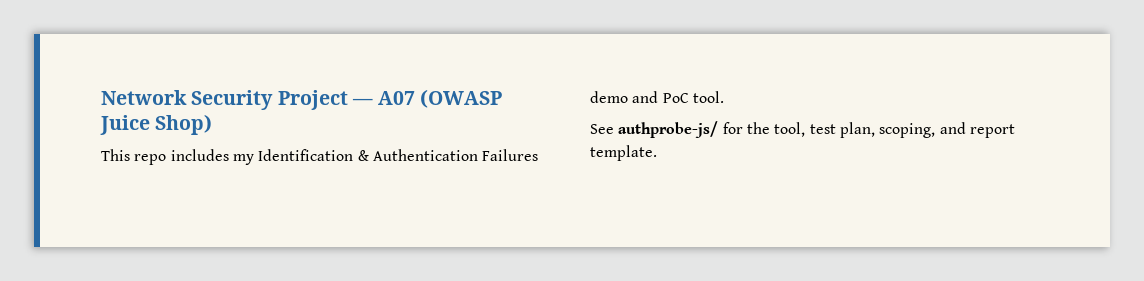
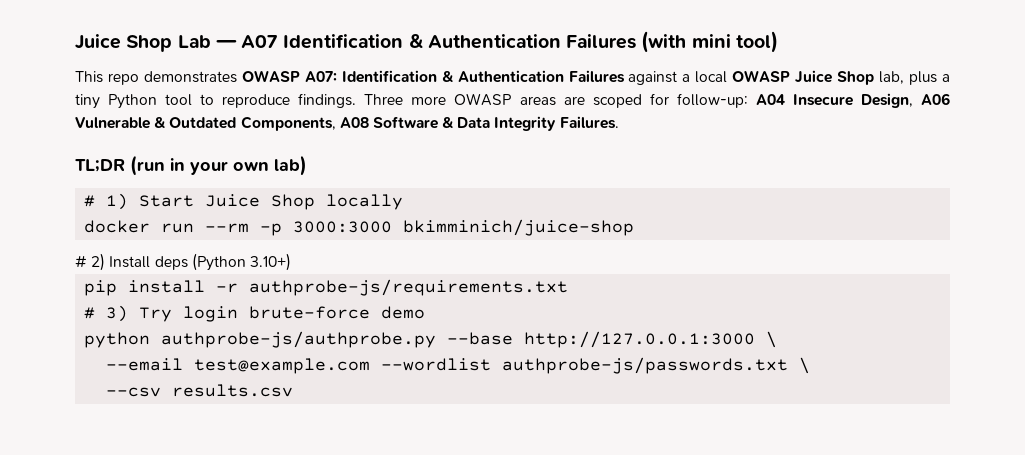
- Network Security Project — A07 (OWASP Juice Shop)
- This repo includes my Identification & Authentication Failures demo and PoC tool.
- See authprobe-js/ for the tool, test plan, scoping, and report template.
+ Juice Shop Lab — A07 Identification & Authentication Failures (with mini tool)
+ This repo demonstrates OWASP A07: Identification & Authentication Failures against a local OWASP Juice Shop lab, plus a tiny Python tool to reproduce findings. Three more OWASP areas are scoped for follow-up: A04 Insecure Design, A06 Vulnerable & Outdated Components, A08 Software & Data Integrity Failures.
+ TL;DR (run in your own lab)
+ # 1) Start Juice Shop locally
+ docker run --rm -p 3000:3000 bkimminich/juice-shop
+ # 2) Install deps (Python 3.10+)
+ pip install -r authprobe-js/requirements.txt
+ # 3) Try login brute-force demo
+ python authprobe-js/authprobe.py --base http://127.0.0.1:3000 \
+ --email test@example.com --wordlist authprobe-js/passwords.txt \
+ --csv results.csv

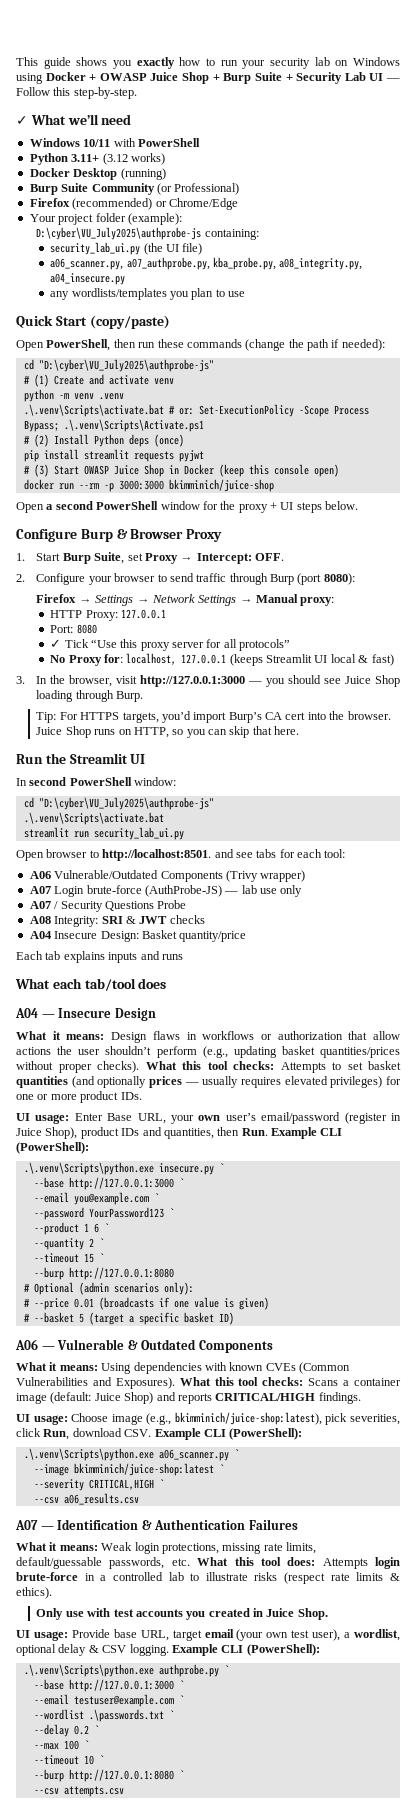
- Juice Shop Lab — A07 Identification & Authentication Failures (with mini tool)
- This repo demonstrates OWASP A07: Identification & Authentication Failures against a local OWASP Juice Shop lab, plus a tiny Python tool to reproduce findings. Three more OWASP areas are scoped for follow-up: A04 Insecure Design, A06 Vulnerable & Outdated Components, A08 Software & Data Integrity Failures.
- TL;DR (run in your own lab)
- # 1) Start Juice Shop locally
+ This guide shows you exactly how to run your security lab on Windows using Docker + OWASP Juice Shop + Burp Suite + Security Lab UI — Follow this step-by-step.
+ ✓ What we’ll need
+ Windows 10/11 with PowerShell
+ Python 3.11+ (3.12 works)
+ Docker Desktop (running)
+ Burp Suite Community (or Professional)
+ Firefox (recommended) or Chrome/Edge
+ Your project folder (example):
+ D:\cyber\VU_July2025\authprobe-js containing:
+ security_lab_ui.py (the UI file)
+ a06_scanner.py, a07_authprobe.py, kba_probe.py, a08_integrity.py, a04_insecure.py
+ any wordlists/templates you plan to use
+ Quick Start (copy/paste)
+ Open PowerShell, then run these commands (change the path if needed):
+ cd "D:\cyber\VU_July2025\authprobe-js"
+ # (1) Create and activate venv
+ python -m venv .venv
+ .\.venv\Scripts\activate.bat # or: Set-ExecutionPolicy -Scope Process Bypass; .\.venv\Scripts\Activate.ps1
+ # (2) Install Python deps (once)
+ pip install streamlit requests pyjwt
+ # (3) Start OWASP Juice Shop in Docker (keep this console open)
- # 2) Install deps (Python 3.10+)
- pip install -r authprobe-js/requirements.txt
- # 3) Try login brute-force demo
- python authprobe-js/authprobe.py --base http://127.0.0.1:3000 \
- --email test@example.com --wordlist authprobe-js/passwords.txt \
- --csv results.csv
+ Open a second PowerShell window for the proxy + UI steps below.
+ Configure Burp & Browser Proxy
+ 1. Start Burp Suite, set Proxy → Intercept: OFF.
+ 2. Configure your browser to send traffic through Burp (port 8080):
+ Firefox → Settings → Network Settings → Manual proxy:
+ HTTP Proxy: 127.0.0.1
+ Port: 8080
+ ✓ Tick “Use this proxy server for all protocols”
+ No Proxy for: localhost, 127.0.0.1 (keeps Streamlit UI local & fast)
+ 3. In the browser, visit http://127.0.0.1:3000 — you should see Juice Shop loading through Burp.
+ Tip: For HTTPS targets, you’d import Burp’s CA cert into the browser. Juice Shop runs on HTTP, so you can skip that here.
+ Run the Streamlit UI
+ In second PowerShell window:
+ cd "D:\cyber\VU_July2025\authprobe-js"
+ .\.venv\Scripts\activate.bat
+ streamlit run security_lab_ui.py
+ Open browser to http://localhost:8501. and see tabs for each tool:
+ A06 Vulnerable/Outdated Components (Trivy wrapper)
+ A07 Login brute-force (AuthProbe-JS) — lab use only
+ A07 / Security Questions Probe
+ A08 Integrity: SRI & JWT checks
+ A04 Insecure Design: Basket quantity/price
+ Each tab explains inputs and runs
+ What each tab/tool does
+ A04 — Insecure Design
+ What it means: Design flaws in workflows or authorization that allow actions the user shouldn’t perform (e.g., updating basket quantities/prices without proper checks). What this tool checks: Attempts to set basket quantities (and optionally prices — usually requires elevated privileges) for one or more product IDs.
+ UI usage: Enter Base URL, your own user’s email/password (register in Juice Shop), product IDs and quantities, then Run. Example CLI (PowerShell):
+ .\.venv\Scripts\python.exe insecure.py `
+ --base http://127.0.0.1:3000 `
+ --email you@example.com `
+ --password YourPassword123 `
+ --product 1 6 `
+ --quantity 2 `
+ --timeout 15 `
+ --burp http://127.0.0.1:8080
+ # Optional (admin scenarios only):
+ # --price 0.01 (broadcasts if one value is given)
+ # --basket 5 (target a specific basket ID)
+ A06 — Vulnerable & Outdated Components
+ What it means: Using dependencies with known CVEs (Common Vulnerabilities and Exposures). What this tool checks: Scans a container image (default: Juice Shop) and reports CRITICAL/HIGH findings.
+ UI usage: Choose image (e.g., bkimminich/juice-shop:latest), pick severities, click Run, download CSV. Example CLI (PowerShell):
+ .\.venv\Scripts\python.exe a06_scanner.py `
+ --image bkimminich/juice-shop:latest `
+ --severity CRITICAL,HIGH `
+ --csv a06_results.csv
+ A07 — Identification & Authentication Failures
+ What it means: Weak login protections, missing rate limits, default/guessable passwords, etc. What this tool does: Attempts login brute-force in a controlled lab to illustrate risks (respect rate limits & ethics).
+ Only use with test accounts you created in Juice Shop.
+ UI usage: Provide base URL, target email (your own test user), a wordlist, optional delay & CSV logging. Example CLI (PowerShell):
+ .\.venv\Scripts\python.exe authprobe.py `
+ --base http://127.0.0.1:3000 `
+ --email testuser@example.com `
+ --wordlist .\passwords.txt `
+ --delay 0.2 `
+ --max 100 `
+ --timeout 10 `
+ --burp http://127.0.0.1:8080 `
+ --csv attempts.csv

